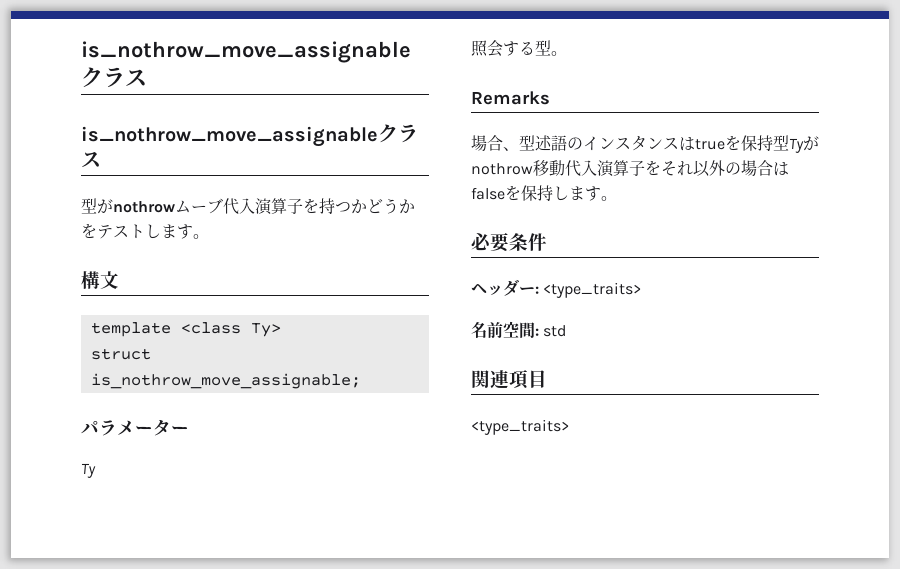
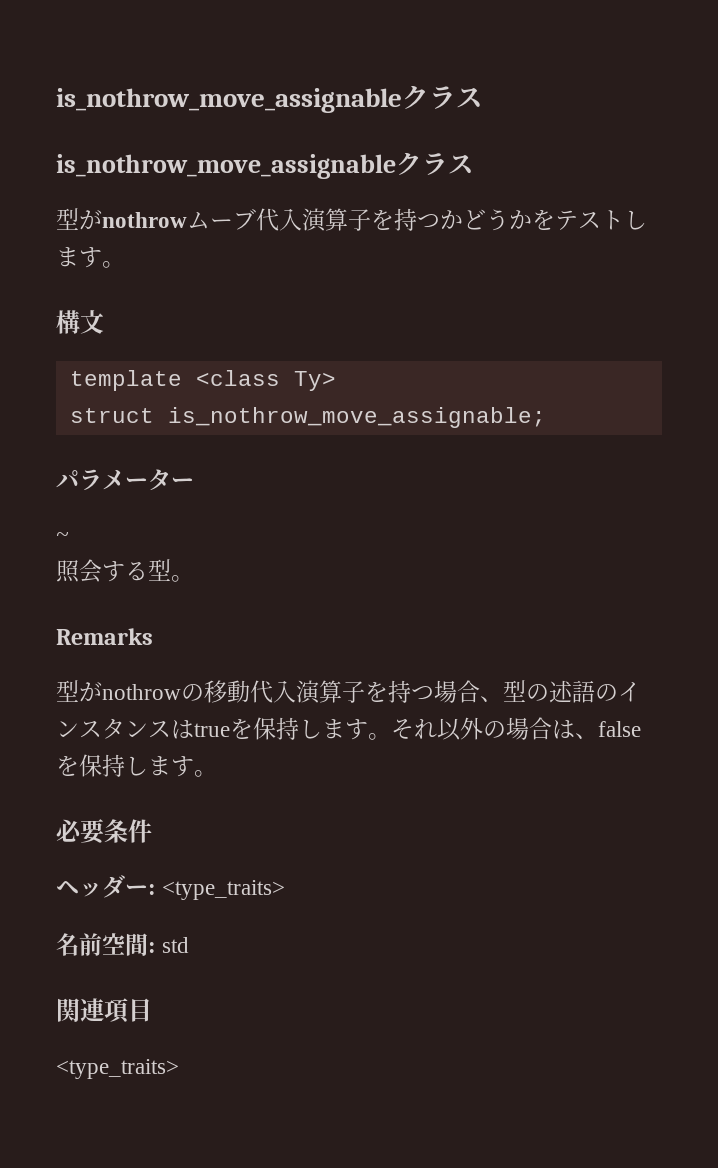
  パラメーター
- Ty
+ ~
- 場合、型述語のインスタンスはtrueを保持型Tyがnothrow移動代入演算子をそれ以外の場合はfalseを保持します。
+ 型がnothrowの移動代入演算子を持つ場合、型の述語のインスタンスはtrueを保持します。それ以外の場合は、falseを保持します。

